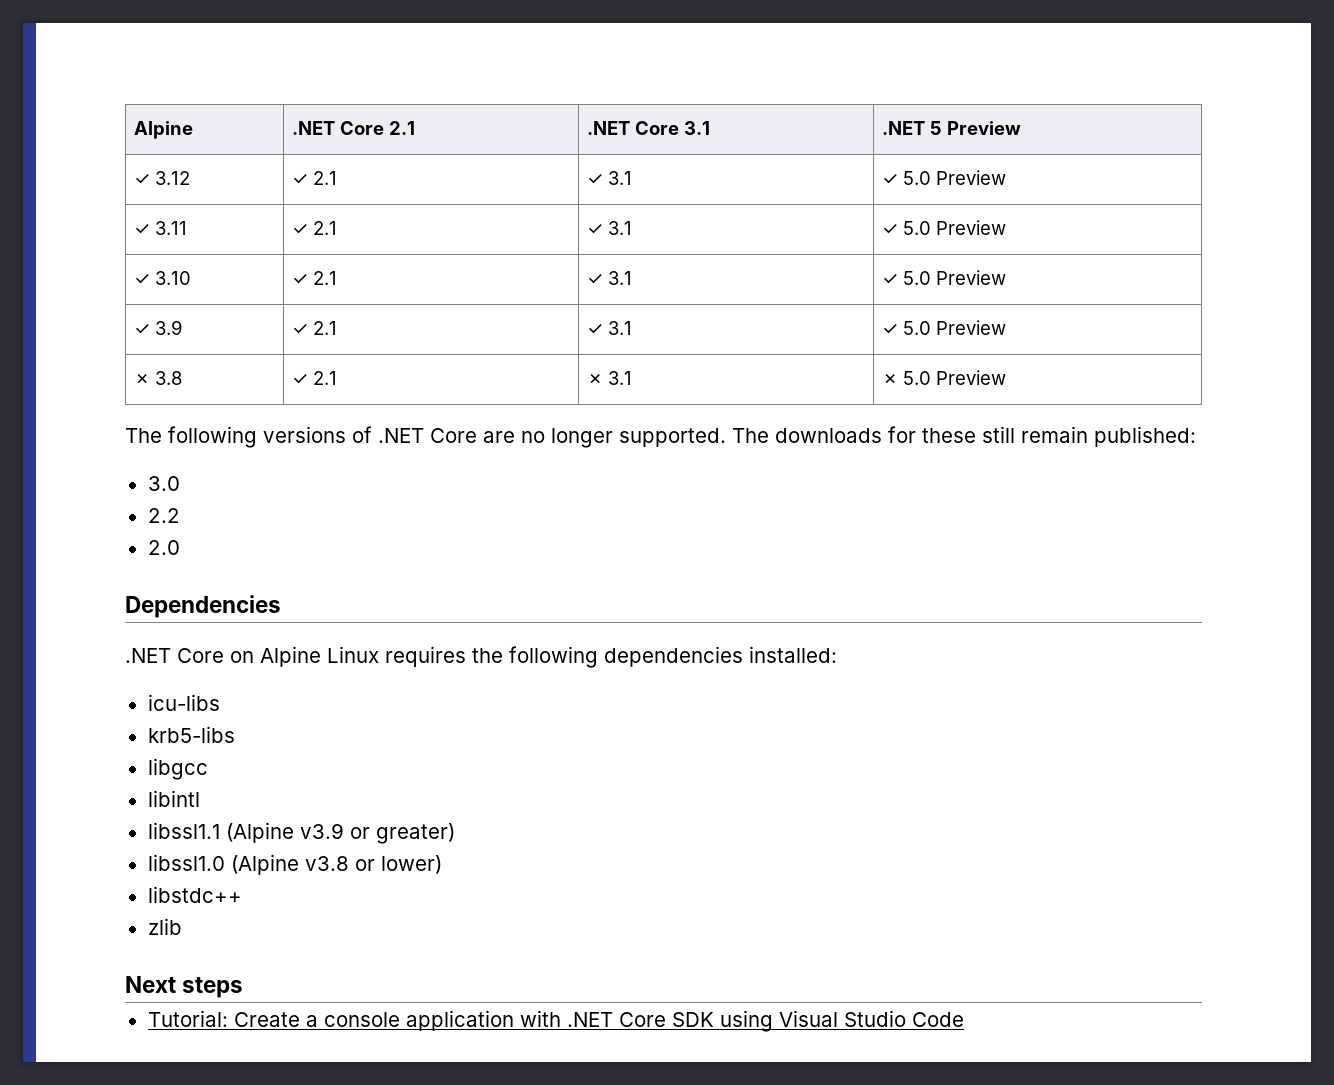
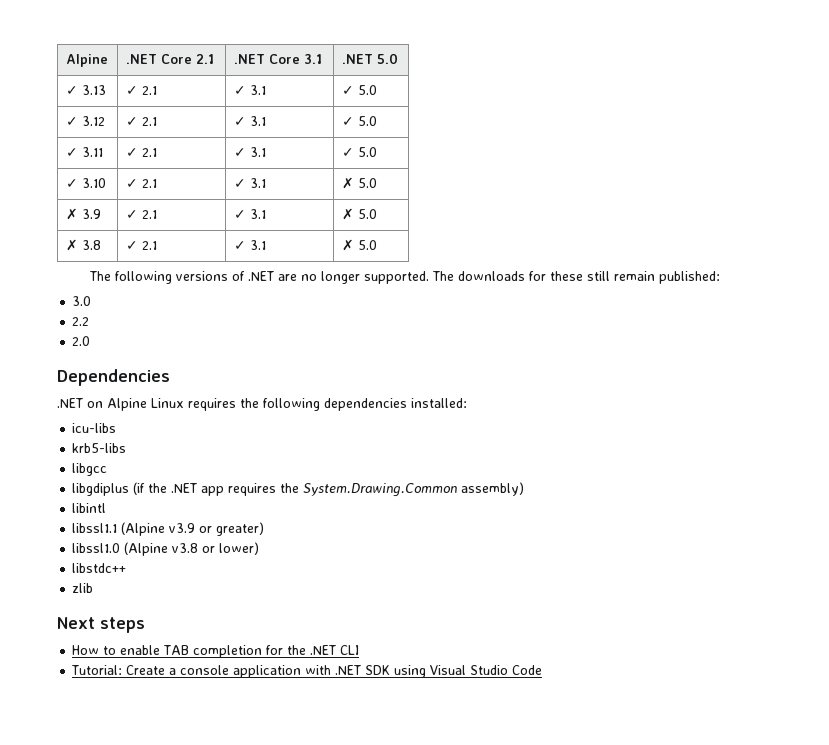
- Alpine | .NET Core 2.1 | .NET Core 3.1 | .NET 5 Preview
+ Alpine | .NET Core 2.1 | .NET Core 3.1 | .NET 5.0
+ ✓ 3.13 | ✓ 2.1 | ✓ 3.1 | ✓ 5.0
- ✓ 3.12 | ✓ 2.1 | ✓ 3.1 | ✓ 5.0 Preview
+ ✓ 3.12 | ✓ 2.1 | ✓ 3.1 | ✓ 5.0
- ✓ 3.11 | ✓ 2.1 | ✓ 3.1 | ✓ 5.0 Preview
+ ✓ 3.11 | ✓ 2.1 | ✓ 3.1 | ✓ 5.0
- ✓ 3.10 | ✓ 2.1 | ✓ 3.1 | ✓ 5.0 Preview
- ✓ 3.9 | ✓ 2.1 | ✓ 3.1 | ✓ 5.0 Preview
+ ✓ 3.10 | ✓ 2.1 | ✓ 3.1 | ✗ 5.0
+ ✗ 3.9 | ✓ 2.1 | ✓ 3.1 | ✗ 5.0
- ✗ 3.8 | ✓ 2.1 | ✗ 3.1 | ✗ 5.0 Preview
+ ✗ 3.8 | ✓ 2.1 | ✓ 3.1 | ✗ 5.0
- The following versions of .NET Core are no longer supported.
+ The following versions of .NET are no longer supported.
- .NET Core on Alpine Linux requires the following dependencies installed:
+ .NET on Alpine Linux requires the following dependencies installed:
+ libgdiplus (if the .NET app requires the System.Drawing.Common assembly)
+ How to enable TAB completion for the .NET CLI
- Tutorial: Create a console application with .NET Core SDK using Visual Studio Code
+ Tutorial: Create a console application with .NET SDK using Visual Studio Code

